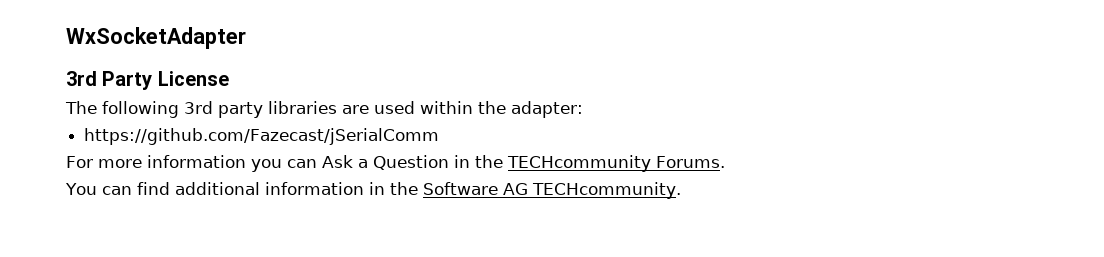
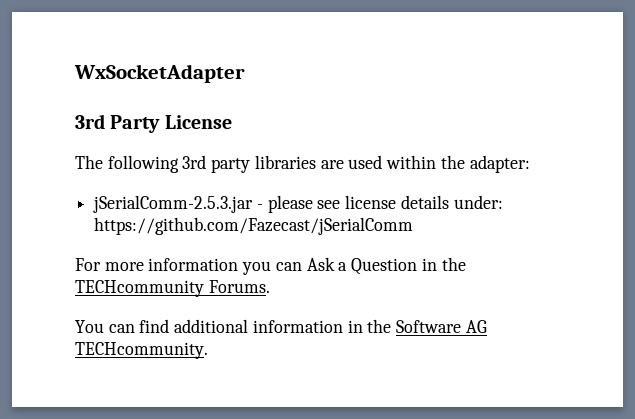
- https://github.com/Fazecast/jSerialComm
+ jSerialComm-2.5.3.jar - please see license details under: https://github.com/Fazecast/jSerialComm

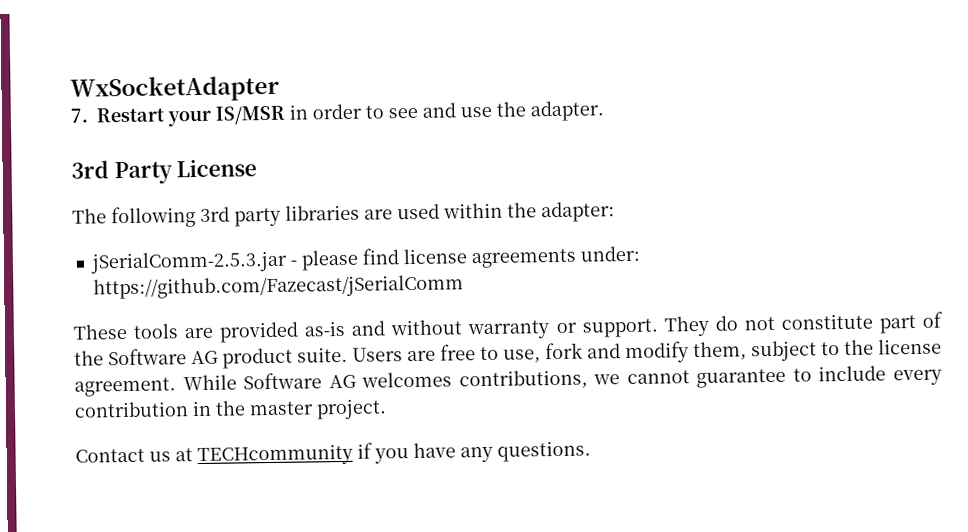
+ 7. Restart your IS/MSR in order to see and use the adapter.
- jSerialComm-2.5.3.jar - please see license details under: https://github.com/Fazecast/jSerialComm
+ jSerialComm-2.5.3.jar - please find license agreements under: https://github.com/Fazecast/jSerialComm
- For more information you can Ask a Question in the TECHcommunity Forums.
- You can find additional information in the Software AG TECHcommunity.
+ These tools are provided as-is and without warranty or support. They do not constitute part of the Software AG product suite. Users are free to use, fork and modify them, subject to the license agreement. While Software AG welcomes contributions, we cannot guarantee to include every contribution in the master project.
+ Contact us at TECHcommunity if you have any questions.

